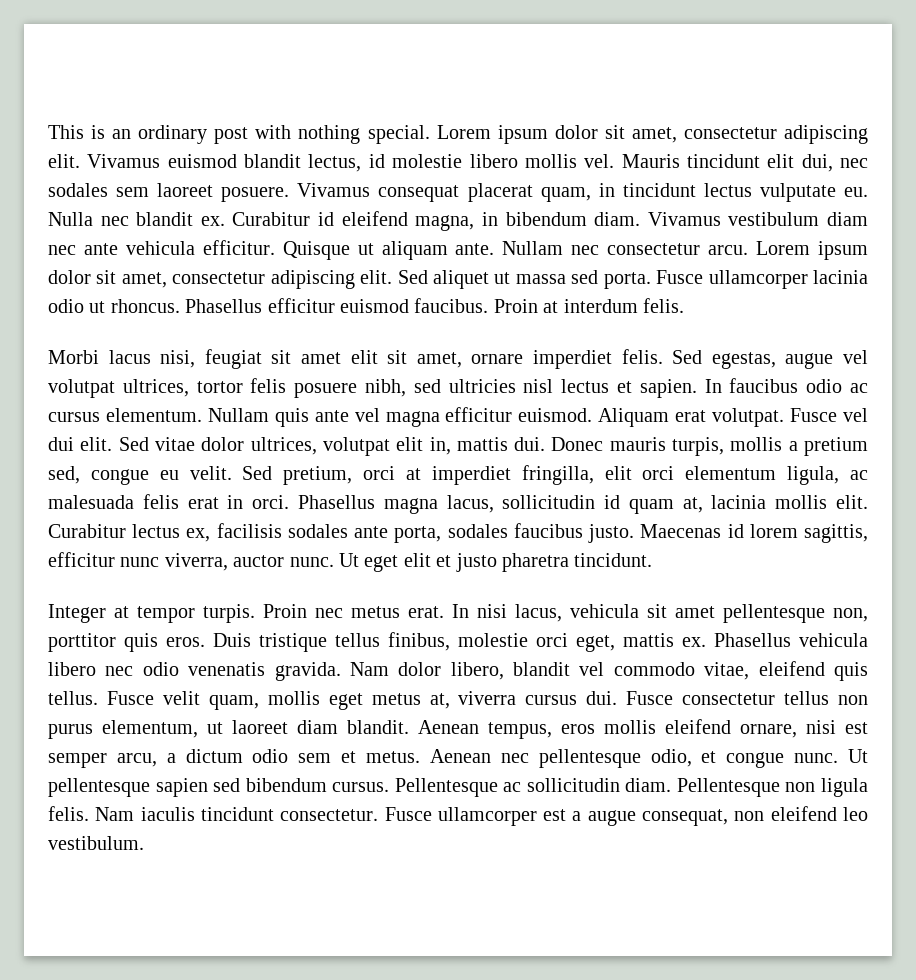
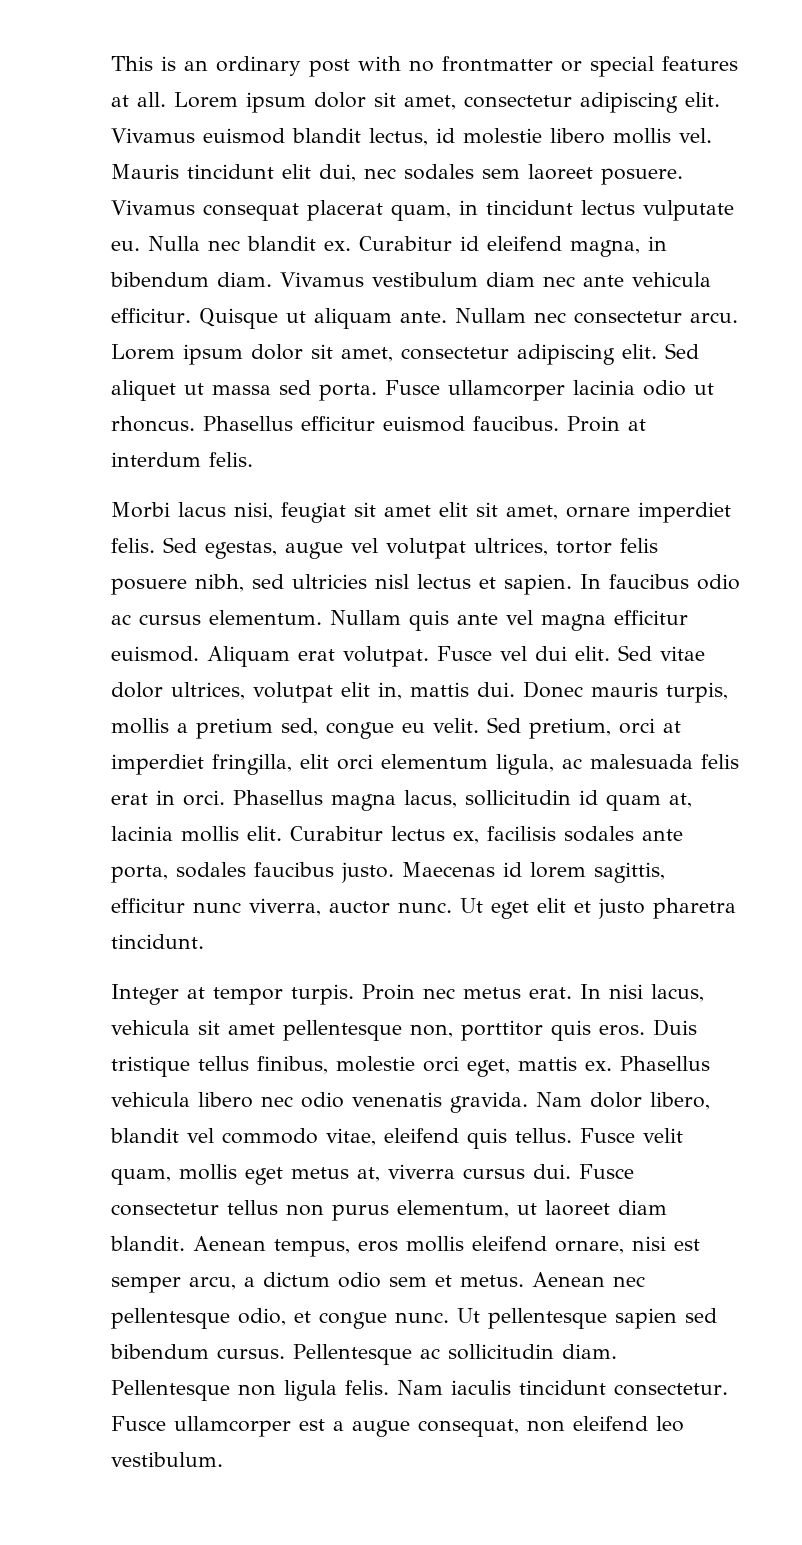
- This is an ordinary post with nothing special.
+ This is an ordinary post with no frontmatter or special features at all.

